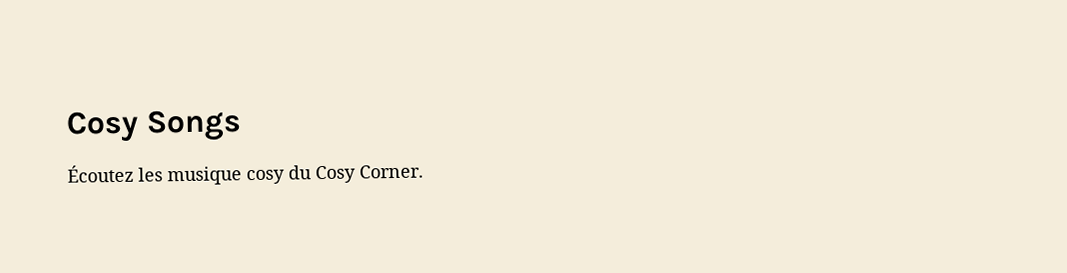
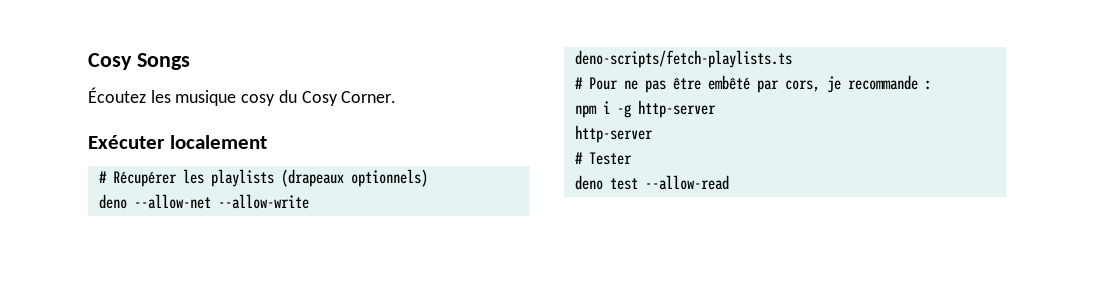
+ Exécuter localement
+ # Récupérer les playlists (drapeaux optionnels)
+ deno --allow-net --allow-write deno-scripts/fetch-playlists.ts
+ # Pour ne pas être embêté par cors, je recommande :
+ npm i -g http-server
+ http-server
+ # Tester
+ deno test --allow-read

